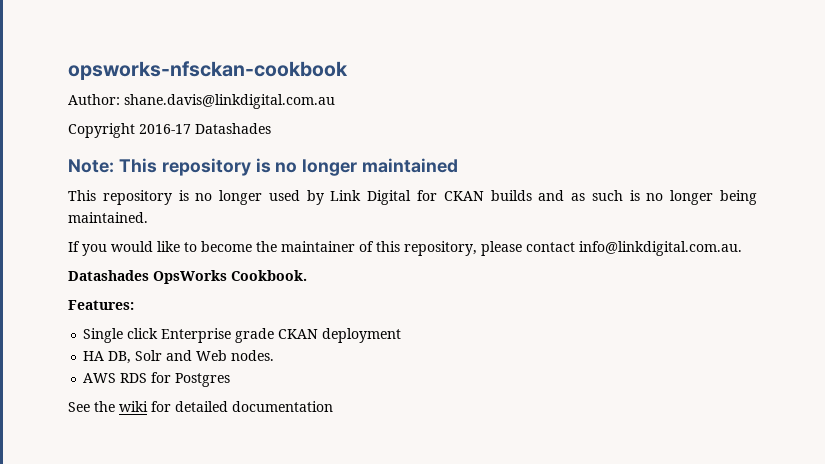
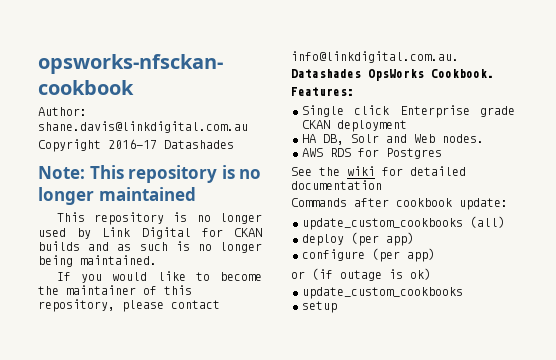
+ Commands after cookbook update:
+ update_custom_cookbooks (all)
+ deploy (per app)
+ configure (per app)
+ or (if outage is ok)
+ update_custom_cookbooks
+ setup

